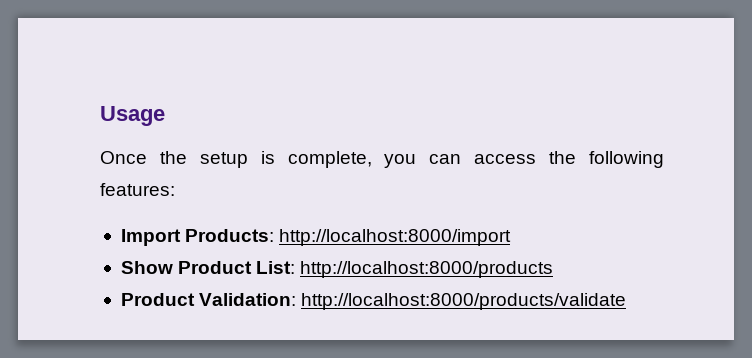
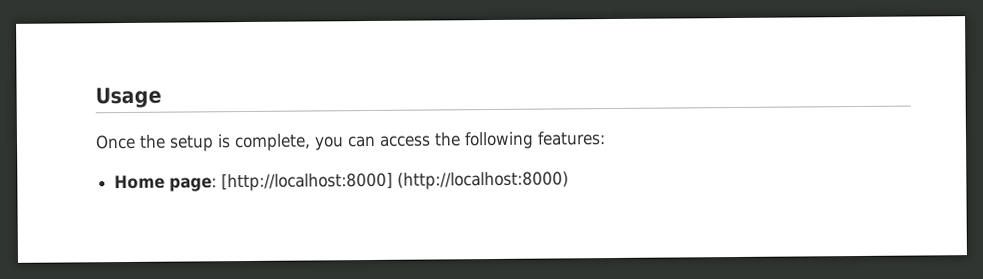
- Import Products: http://localhost:8000/import
- Show Product List: http://localhost:8000/products
- Product Validation: http://localhost:8000/products/validate
+ Home page: [http://localhost:8000] (http://localhost:8000)

